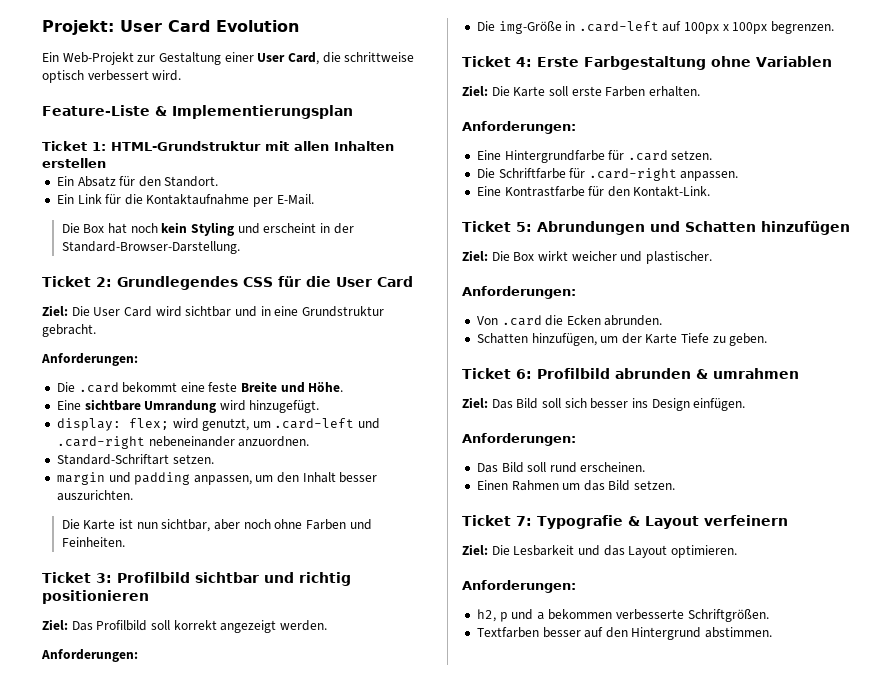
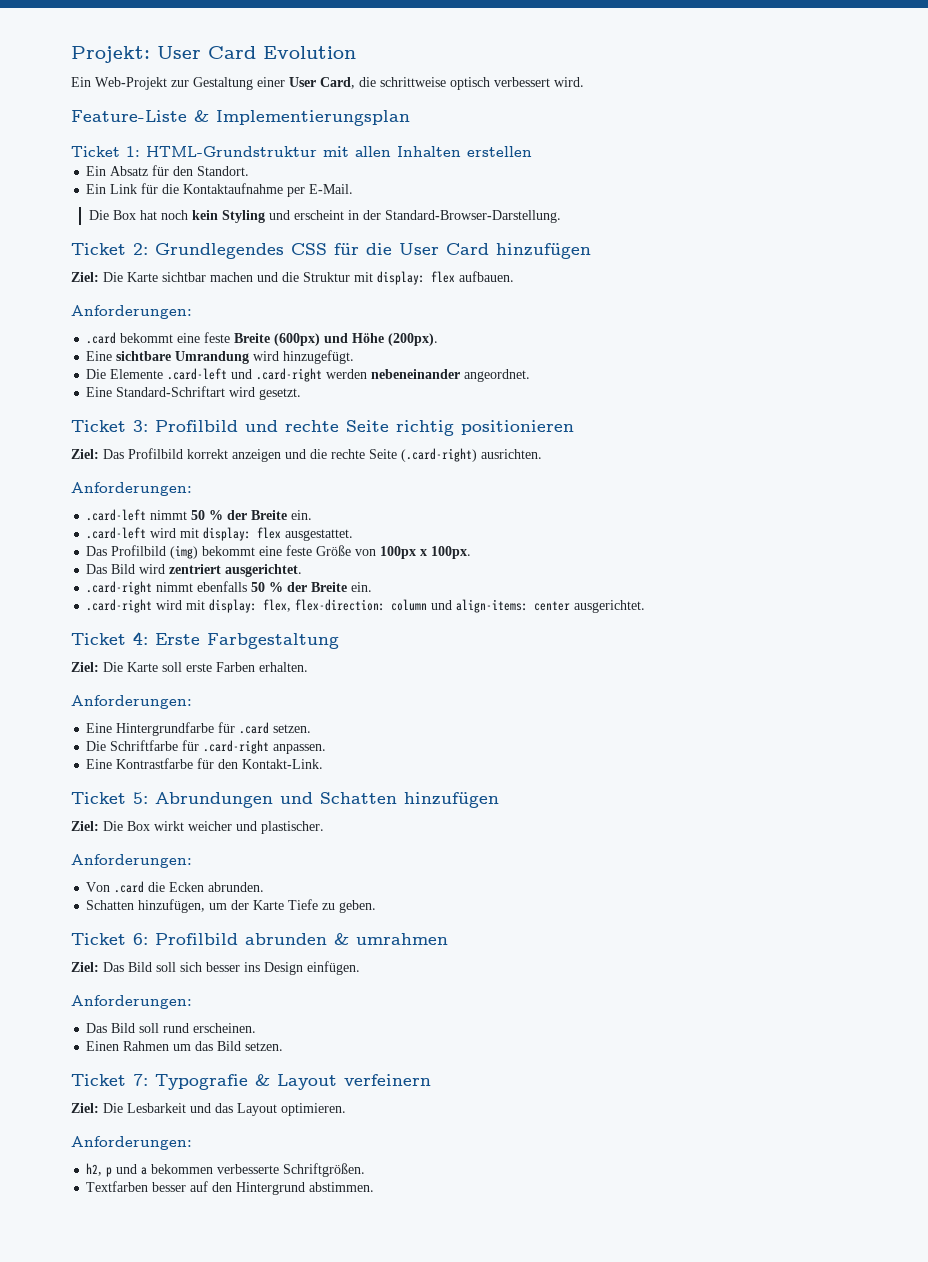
- Ticket 2: Grundlegendes CSS für die User Card
- Ziel: Die User Card wird sichtbar und in eine Grundstruktur gebracht.
+ Ticket 2: Grundlegendes CSS für die User Card hinzufügen
+ Ziel: Die Karte sichtbar machen und die Struktur mit display: flex aufbauen.
  Anforderungen:
- Die .card bekommt eine feste Breite und Höhe.
+ .card bekommt eine feste Breite (600px) und Höhe (200px).
- display: flex; wird genutzt, um .card-left und .card-right nebeneinander anzuordnen.
- Standard-Schriftart setzen.
- margin und padding anpassen, um den Inhalt besser auszurichten.
- Die Karte ist nun sichtbar, aber noch ohne Farben und Feinheiten.
+ Die Elemente .card-left und .card-right werden nebeneinander angeordnet.
+ Eine Standard-Schriftart wird gesetzt.
- Ticket 3: Profilbild sichtbar und richtig positionieren
+ Ticket 3: Profilbild und rechte Seite richtig positionieren
- Ziel: Das Profilbild soll korrekt angezeigt werden.
+ Ziel: Das Profilbild korrekt anzeigen und die rechte Seite (.card-right) ausrichten.
  Anforderungen:
- Die img-Größe in .card-left auf 100px x 100px begrenzen.
+ .card-left nimmt 50 % der Breite ein.
+ .card-left wird mit display: flex ausgestattet.
+ Das Profilbild (img) bekommt eine feste Größe von 100px x 100px.
+ Das Bild wird zentriert ausgerichtet.
+ .card-right nimmt ebenfalls 50 % der Breite ein.
+ .card-right wird mit display: flex, flex-direction: column und align-items: center ausgerichtet.
- Ticket 4: Erste Farbgestaltung ohne Variablen
+ Ticket 4: Erste Farbgestaltung

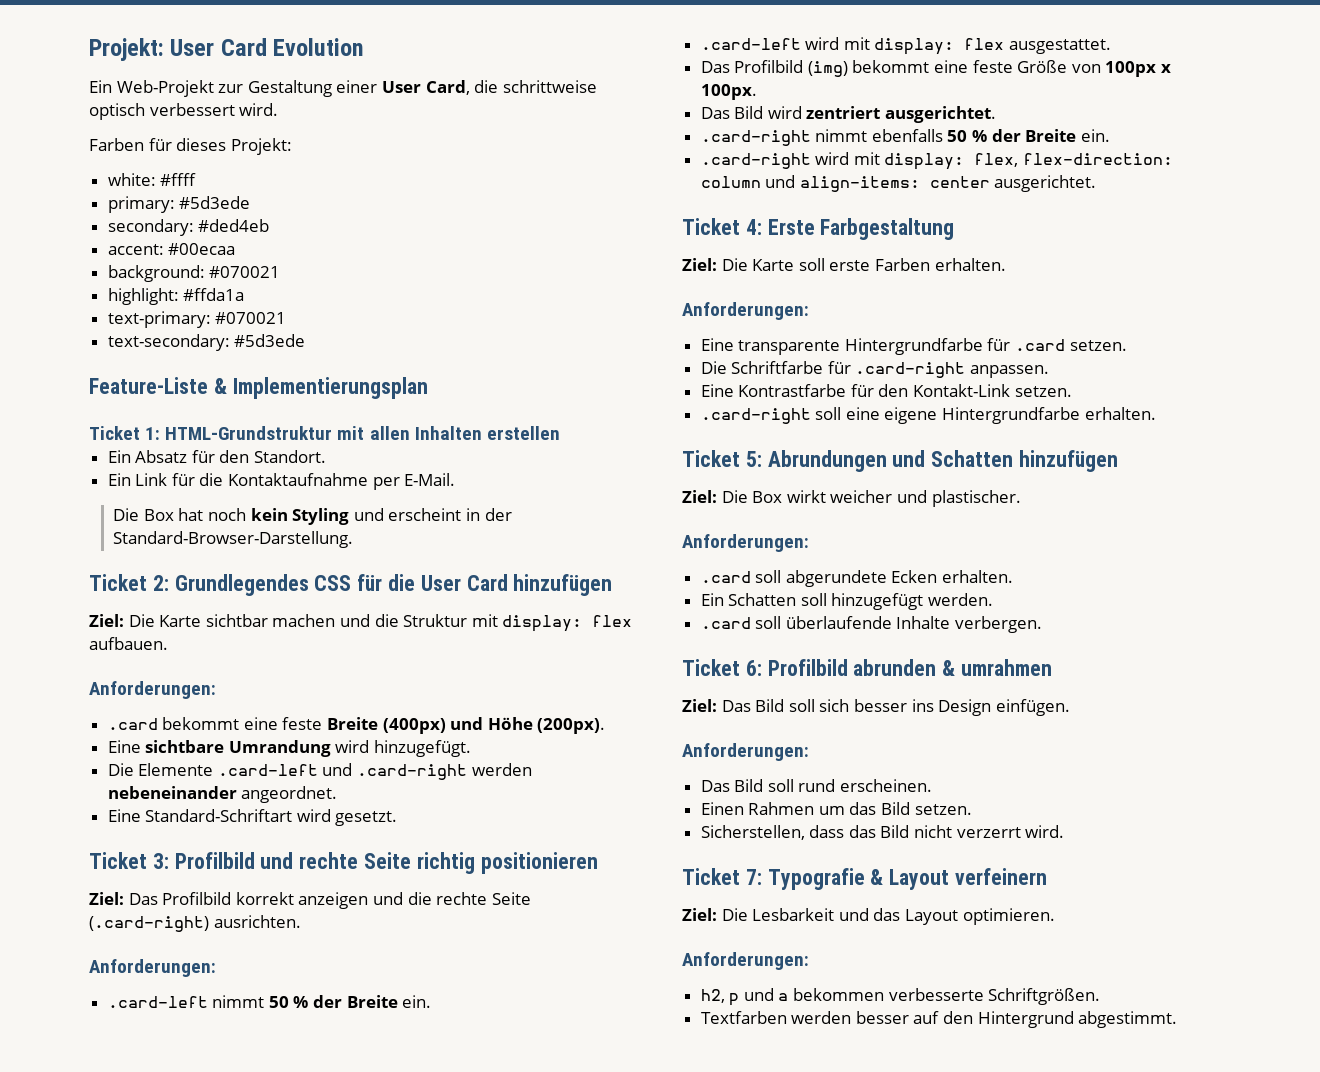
+ Farben für dieses Projekt:
+ white: #ffff
+ primary: #5d3ede
+ secondary: #ded4eb
+ accent: #00ecaa
+ background: #070021
+ highlight: #ffda1a
+ text-primary: #070021
+ text-secondary: #5d3ede
- .card bekommt eine feste Breite (600px) und Höhe (200px).
+ .card bekommt eine feste Breite (400px) und Höhe (200px).
- Eine Hintergrundfarbe für .card setzen.
+ Eine transparente Hintergrundfarbe für .card setzen.
- Eine Kontrastfarbe für den Kontakt-Link.
+ Eine Kontrastfarbe für den Kontakt-Link setzen.
+ .card-right soll eine eigene Hintergrundfarbe erhalten.
- Von .card die Ecken abrunden.
- Schatten hinzufügen, um der Karte Tiefe zu geben.
+ .card soll abgerundete Ecken erhalten.
+ Ein Schatten soll hinzugefügt werden.
+ .card soll überlaufende Inhalte verbergen.
+ Sicherstellen, dass das Bild nicht verzerrt wird.
- Textfarben besser auf den Hintergrund abstimmen.
+ Textfarben werden besser auf den Hintergrund abgestimmt.

